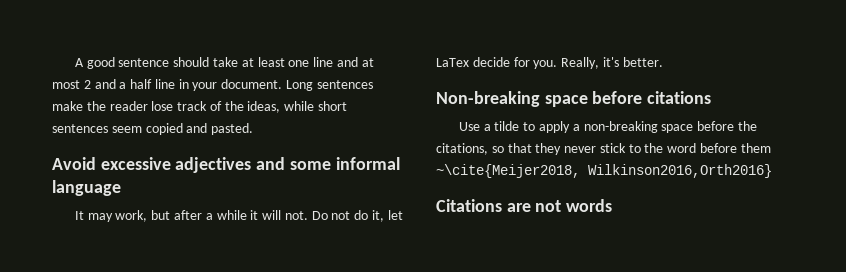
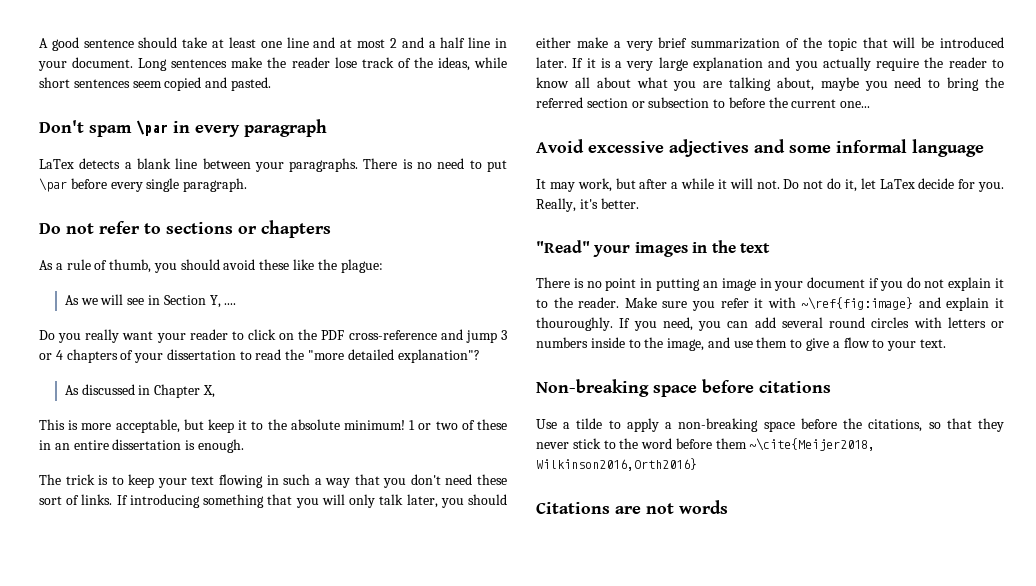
+ Don't spam \par in every paragraph
+ LaTex detects a blank line between your paragraphs. There is no need to put \par before every single paragraph.
+ Do not refer to sections or chapters
+ As a rule of thumb, you should avoid these like the plague:
+ As we will see in Section Y, ....
+ Do you really want your reader to click on the PDF cross-reference and jump 3 or 4 chapters of your dissertation to read the "more detailed explanation"?
+ As discussed in Chapter X,
+ This is more acceptable, but keep it to the absolute minimum! 1 or two of these in an entire dissertation is enough.
+ The trick is to keep your text flowing in such a way that you don't need these sort of links. If introducing something that you will only talk later, you should either make a very brief summarization of the topic that will be introduced later. If it is a very large explanation and you actually require the reader to know all about what you are talking about, maybe you need to bring the referred section or subsection to before the current one...
+ "Read" your images in the text
+ There is no point in putting an image in your document if you do not explain it to the reader. Make sure you refer it with ~\ref{fig:image} and explain it thouroughly. If you need, you can add several round circles with letters or numbers inside to the image, and use them to give a flow to your text.

